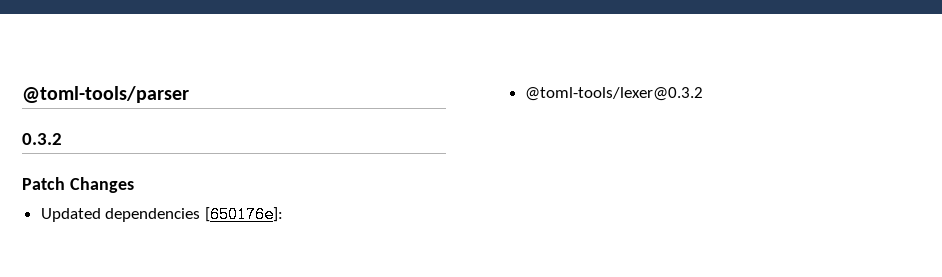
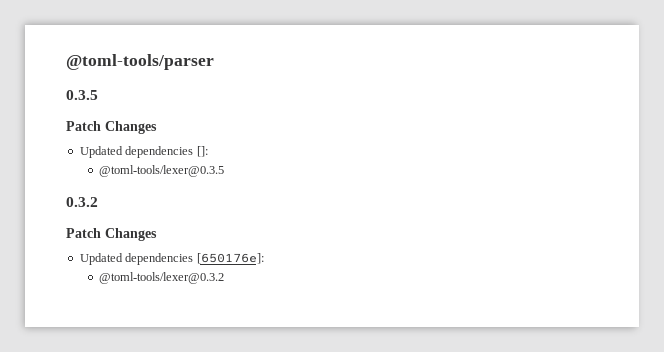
+ 0.3.5
+ Patch Changes
+ Updated dependencies []:
+ @toml-tools/lexer@0.3.5

